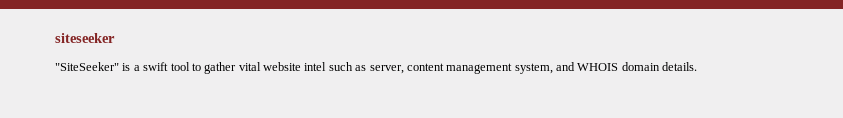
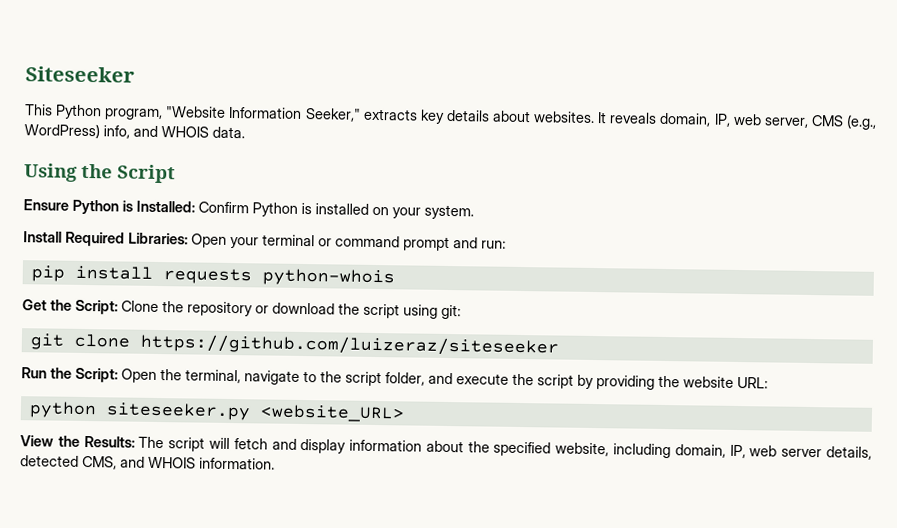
- siteseeker
- "SiteSeeker" is a swift tool to gather vital website intel such as server, content management system, and WHOIS domain details.
+ Siteseeker
+ This Python program, "Website Information Seeker," extracts key details about websites. It reveals domain, IP, web server, CMS (e.g., WordPress) info, and WHOIS data.
+ Using the Script
+ Ensure Python is Installed: Confirm Python is installed on your system.
+ Install Required Libraries: Open your terminal or command prompt and run:
+ pip install requests python-whois
+ Get the Script: Clone the repository or download the script using git:
+ git clone https://github.com/luizeraz/siteseeker
+ Run the Script: Open the terminal, navigate to the script folder, and execute the script by providing the website URL:
+ python siteseeker.py <website_URL>
+ View the Results: The script will fetch and display information about the specified website, including domain, IP, web server details, detected CMS, and WHOIS information.

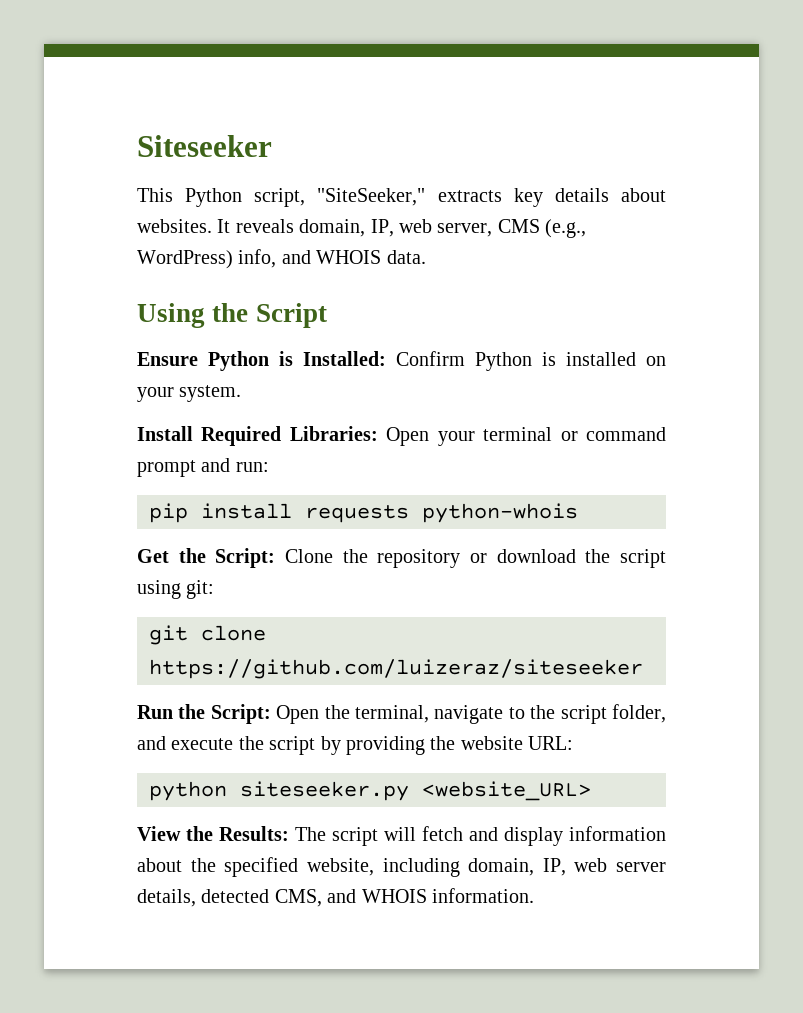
- This Python program, "Website Information Seeker," extracts key details about websites.
+ This Python script, "SiteSeeker," extracts key details about websites.

